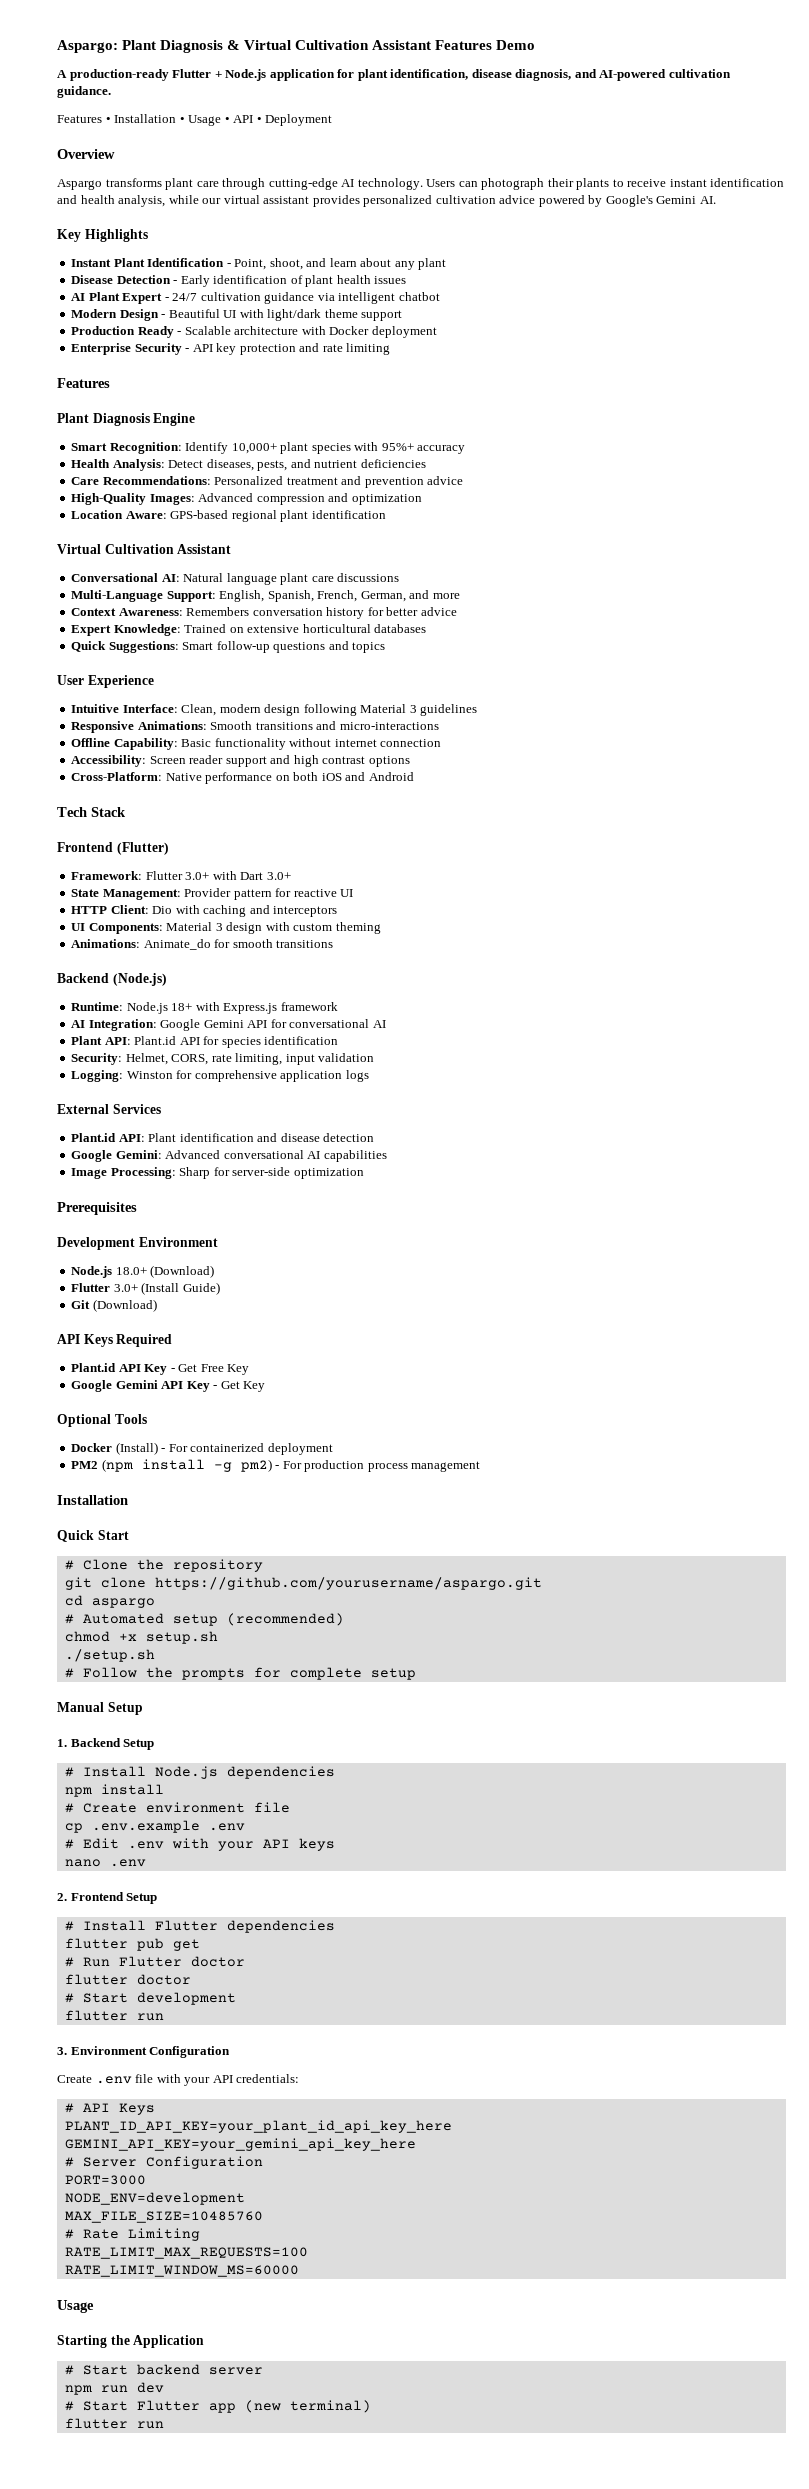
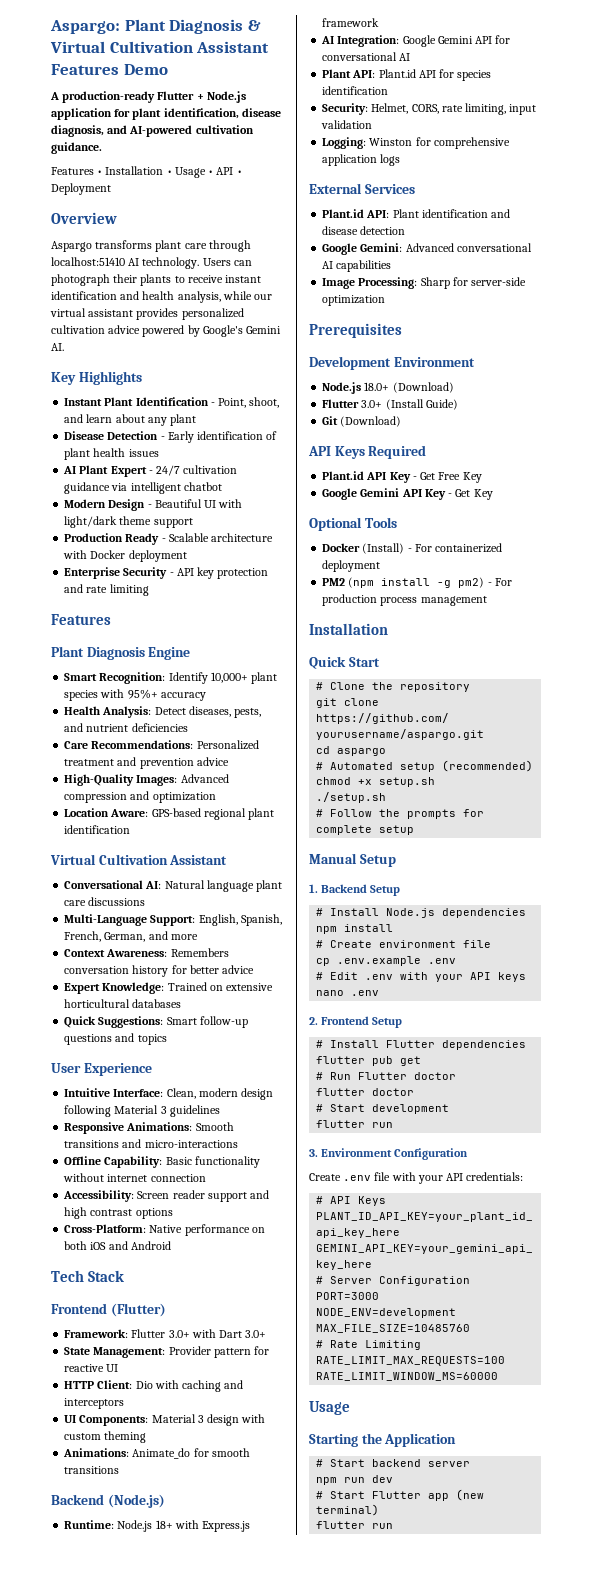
- Aspargo transforms plant care through cutting-edge AI technology.
+ Aspargo transforms plant care through localhost:51410 AI technology.

